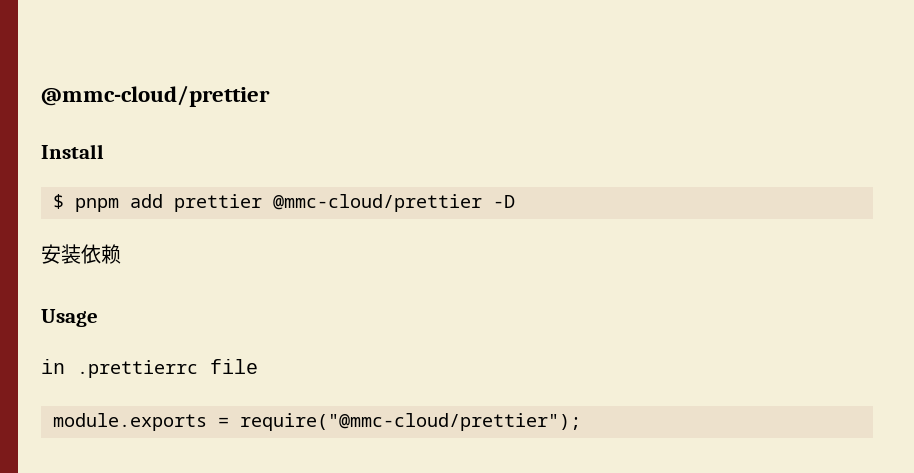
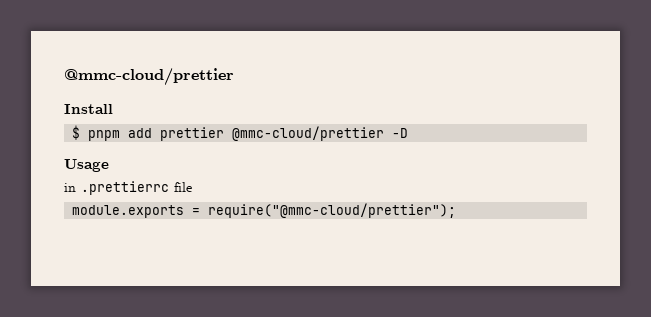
- 安装依赖

